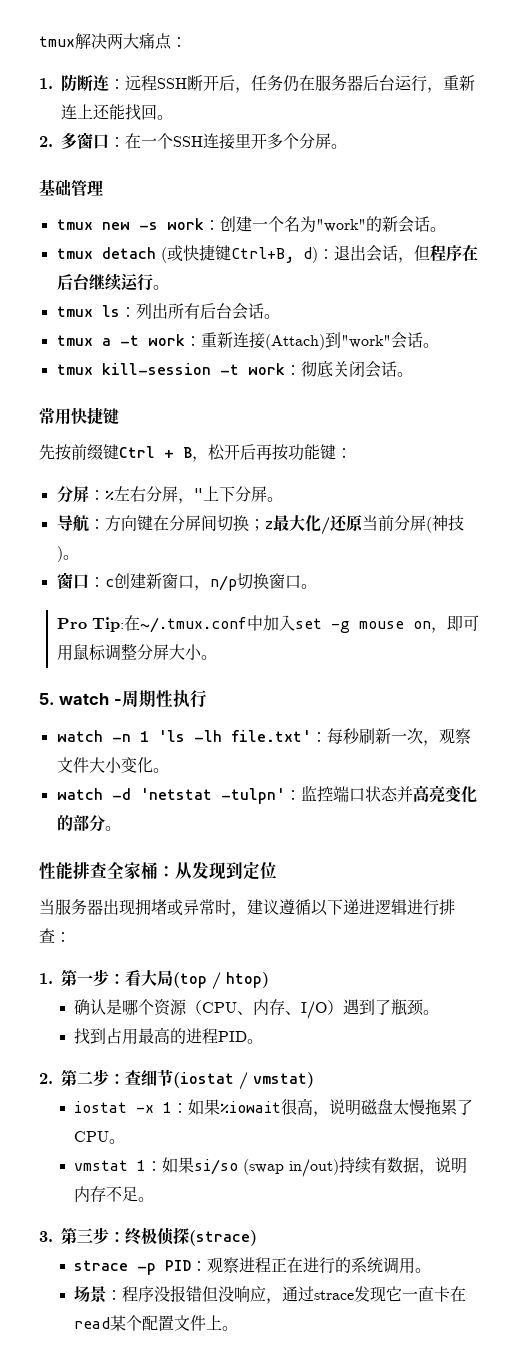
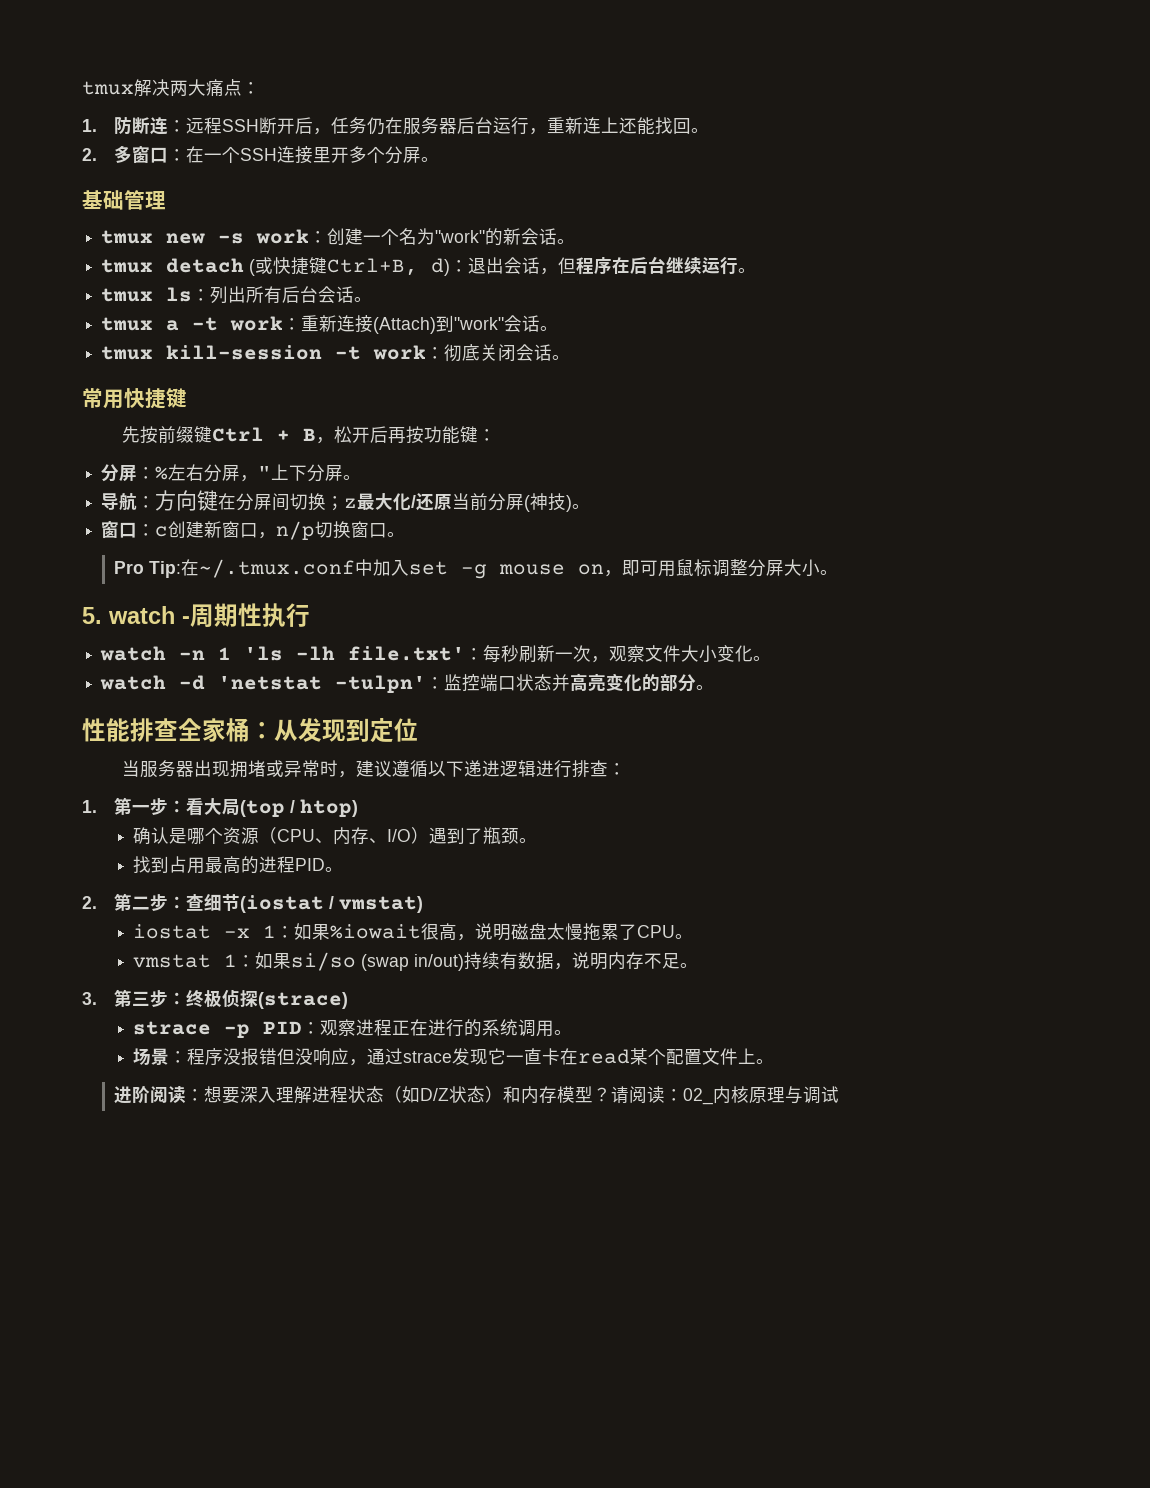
+ 进阶阅读：想要深入理解进程状态（如D/Z状态）和内存模型？请阅读：02_内核原理与调试

